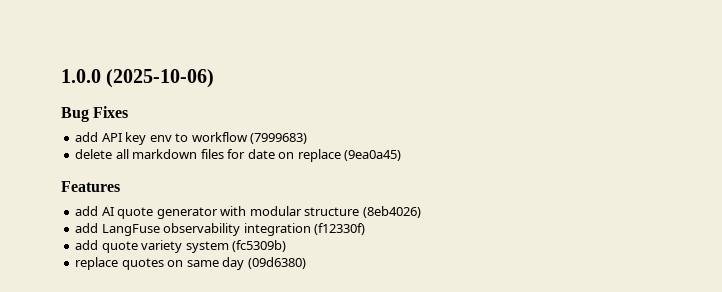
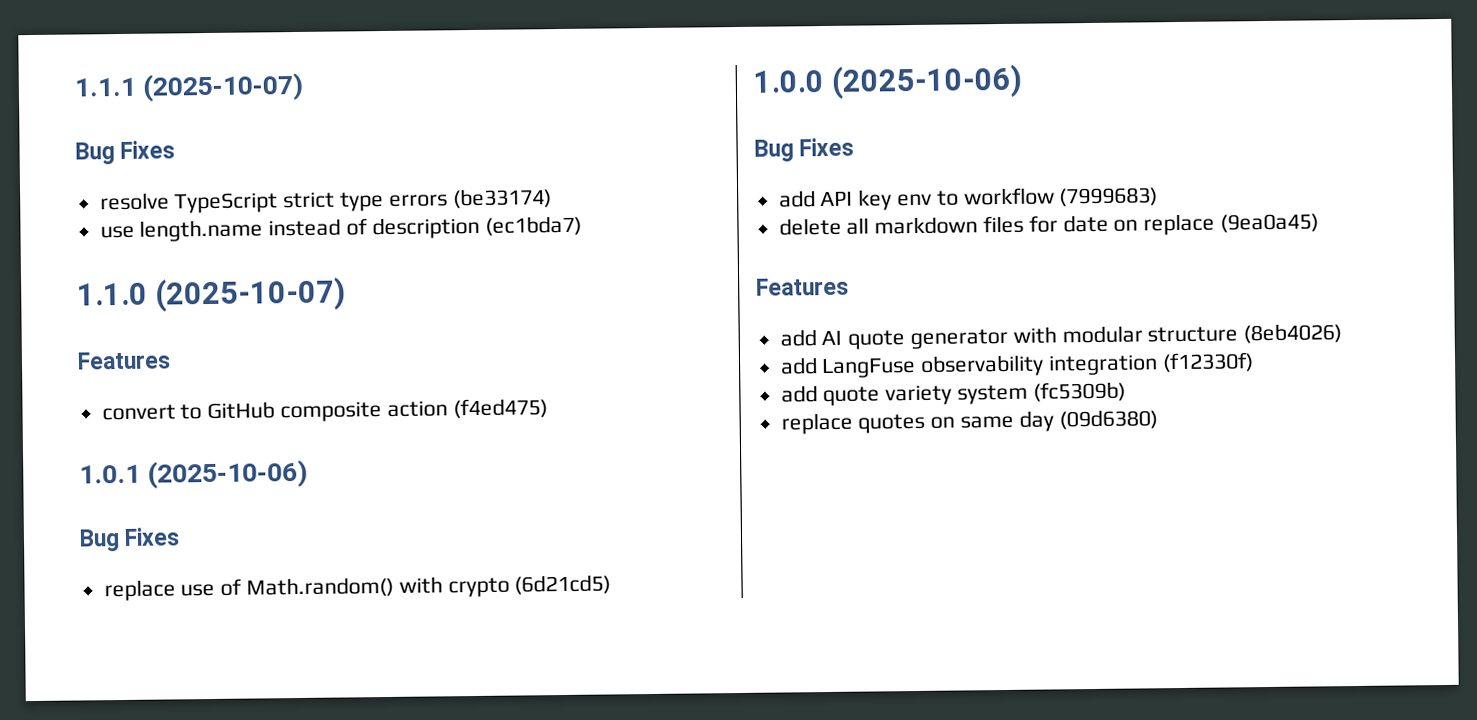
+ 1.1.1 (2025-10-07)
+ Bug Fixes
+ resolve TypeScript strict type errors (be33174)
+ use length.name instead of description (ec1bda7)
+ 1.1.0 (2025-10-07)
+ Features
+ convert to GitHub composite action (f4ed475)
+ 1.0.1 (2025-10-06)
+ Bug Fixes
+ replace use of Math.random() with crypto (6d21cd5)

